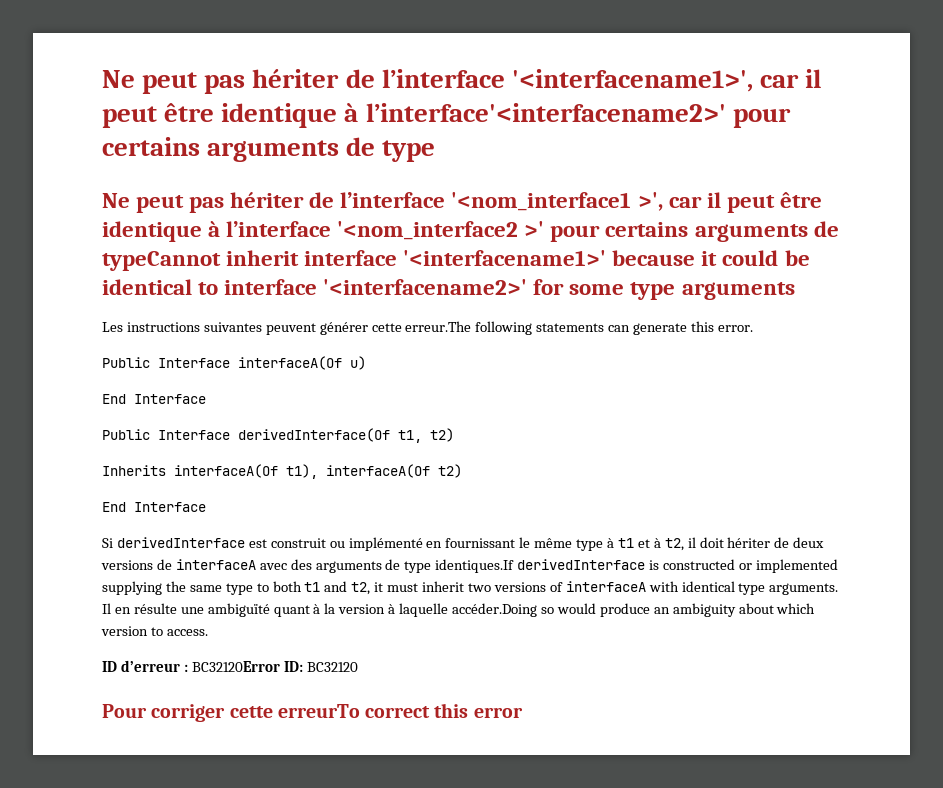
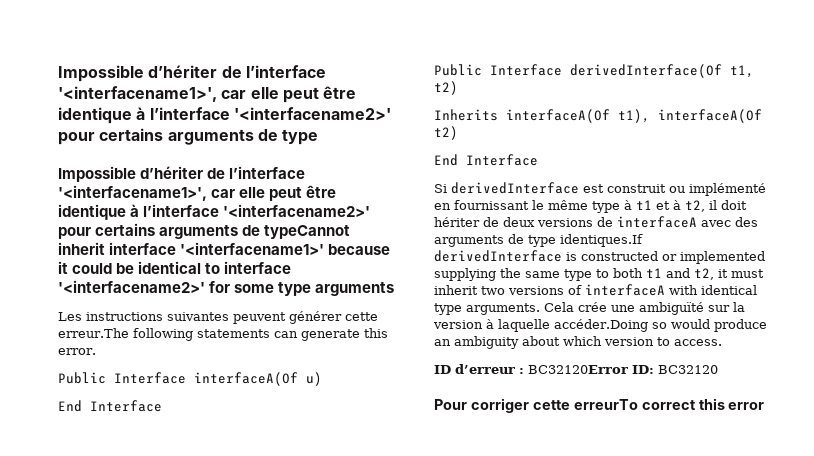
- Ne peut pas hériter de l’interface '<interfacename1>', car il peut être identique à l’interface'<interfacename2>' pour certains arguments de type
+ Impossible d’hériter de l’interface '<interfacename1>', car elle peut être identique à l’interface '<interfacename2>' pour certains arguments de type
- Ne peut pas hériter de l’interface '<nom_interface1 >', car il peut être identique à l’interface '<nom_interface2 >' pour certains arguments de typeCannot inherit interface '<interfacename1>' because it could be identical to interface '<interfacename2>' for some type arguments
+ Impossible d’hériter de l’interface '<interfacename1>', car elle peut être identique à l’interface '<interfacename2>' pour certains arguments de typeCannot inherit interface '<interfacename1>' because it could be identical to interface '<interfacename2>' for some type arguments
- Il en résulte une ambiguïté quant à la version à laquelle accéder.Doing so would produce an ambiguity about which version to access.
+ Cela crée une ambiguïté sur la version à laquelle accéder.Doing so would produce an ambiguity about which version to access.

